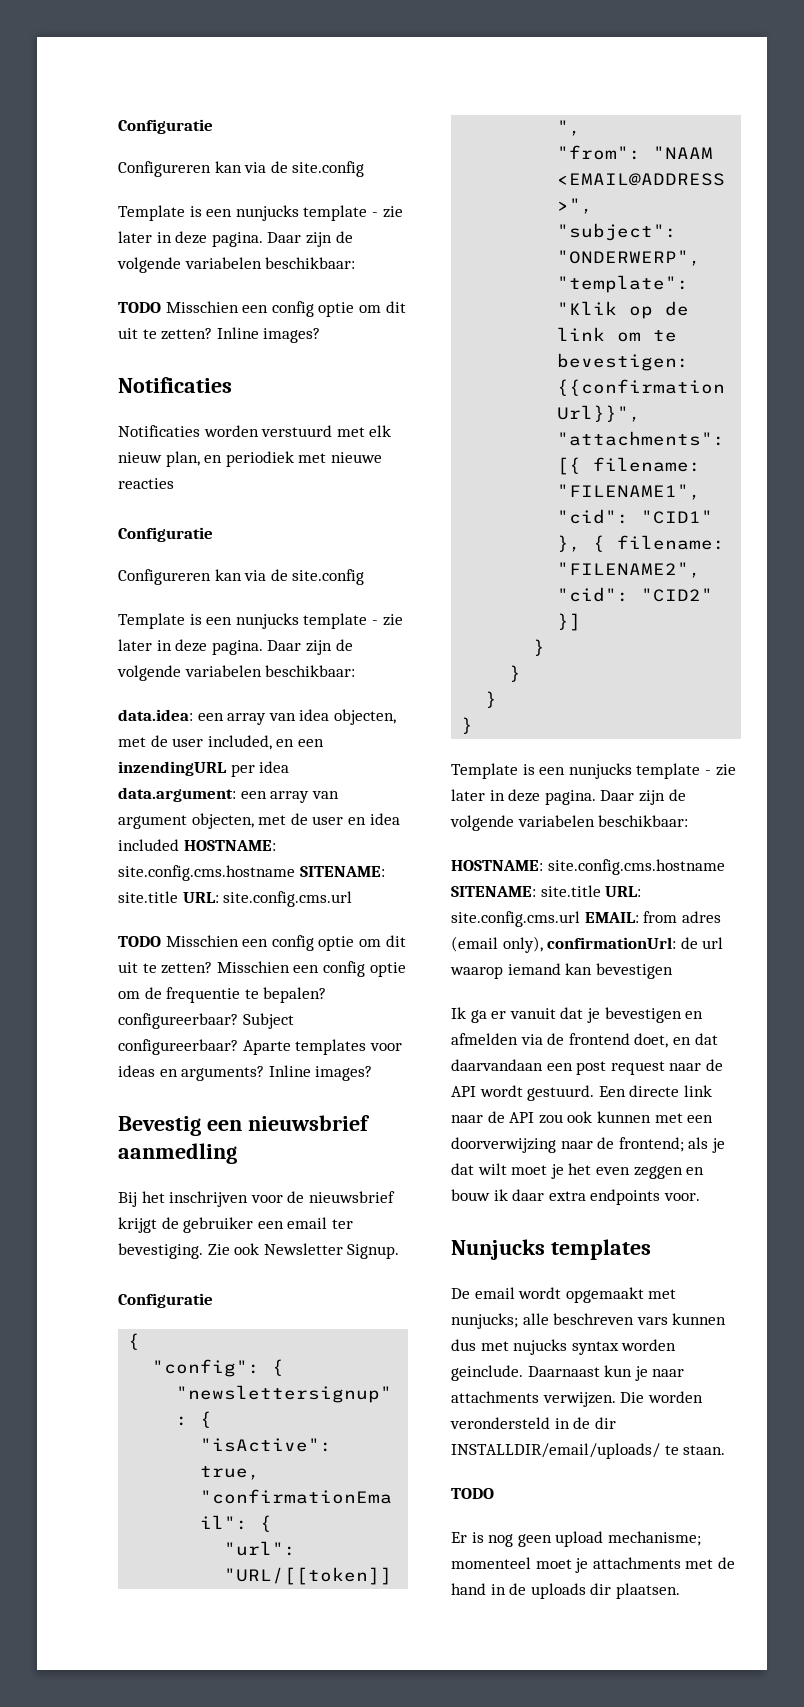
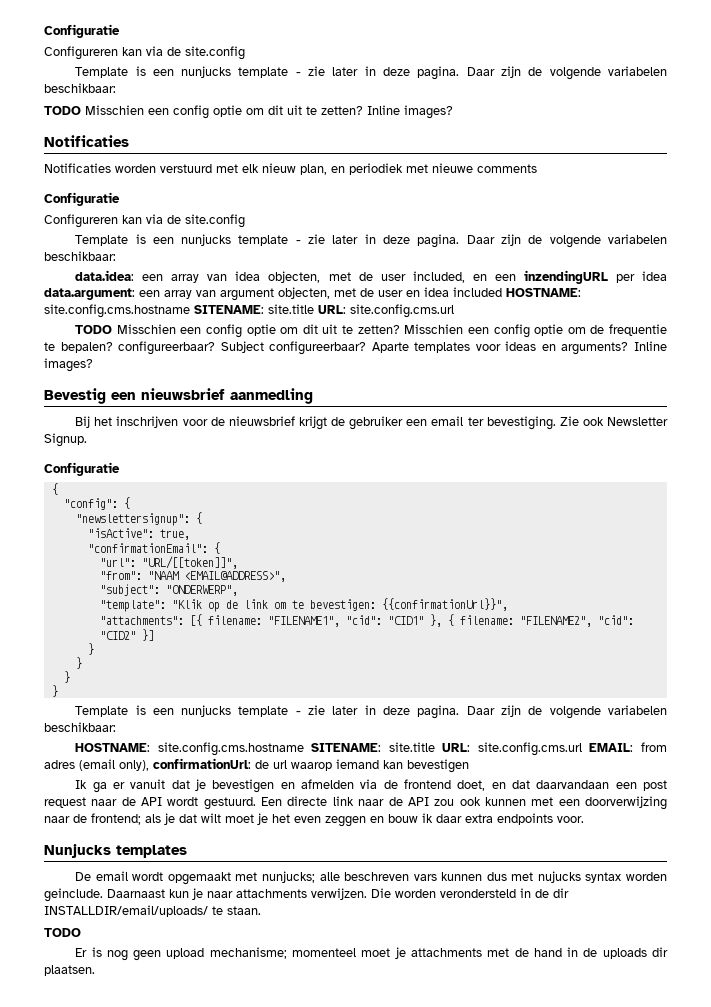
- Notificaties worden verstuurd met elk nieuw plan, en periodiek met nieuwe reacties
+ Notificaties worden verstuurd met elk nieuw plan, en periodiek met nieuwe comments

